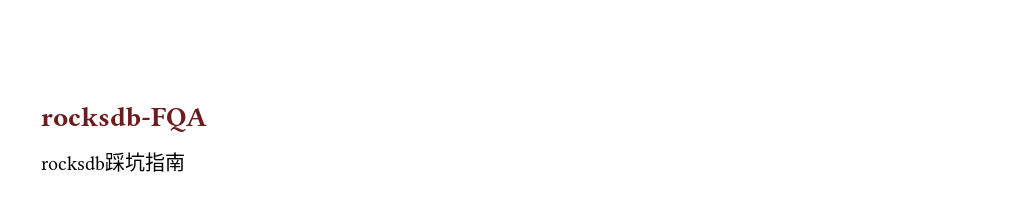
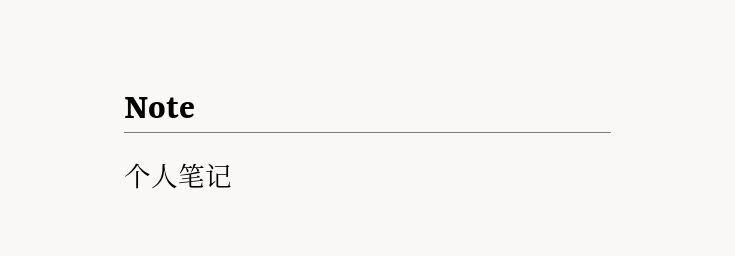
- rocksdb-FQA
- rocksdb踩坑指南
+ Note
+ 个人笔记

